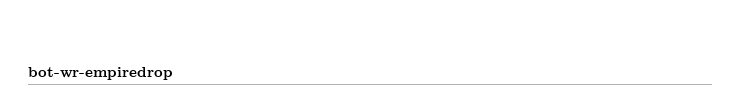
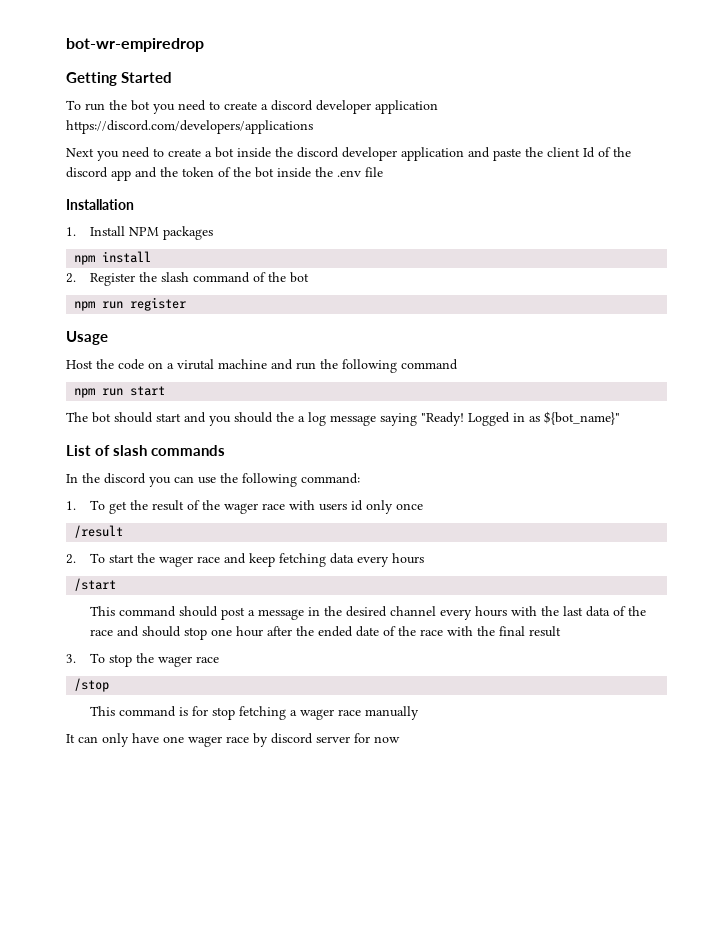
+ Getting Started
+ To run the bot you need to create a discord developer application https://discord.com/developers/applications
+ Next you need to create a bot inside the discord developer application and paste the client Id of the discord app and the token of the bot inside the .env file
+ Installation
+ 1. Install NPM packages
+ npm install
+ 2. Register the slash command of the bot
+ npm run register
+ Usage
+ Host the code on a virutal machine and run the following command
+ npm run start
+ The bot should start and you should the a log message saying "Ready! Logged in as ${bot_name}"
+ List of slash commands
+ In the discord you can use the following command:
+ 1. To get the result of the wager race with users id only once
+ /result
+ 2. To start the wager race and keep fetching data every hours
+ /start
+ This command should post a message in the desired channel every hours with the last data of the race and should stop one hour after the ended date of the race with the final result
+ 3. To stop the wager race
+ /stop
+ This command is for stop fetching a wager race manually
+ It can only have one wager race by discord server for now

